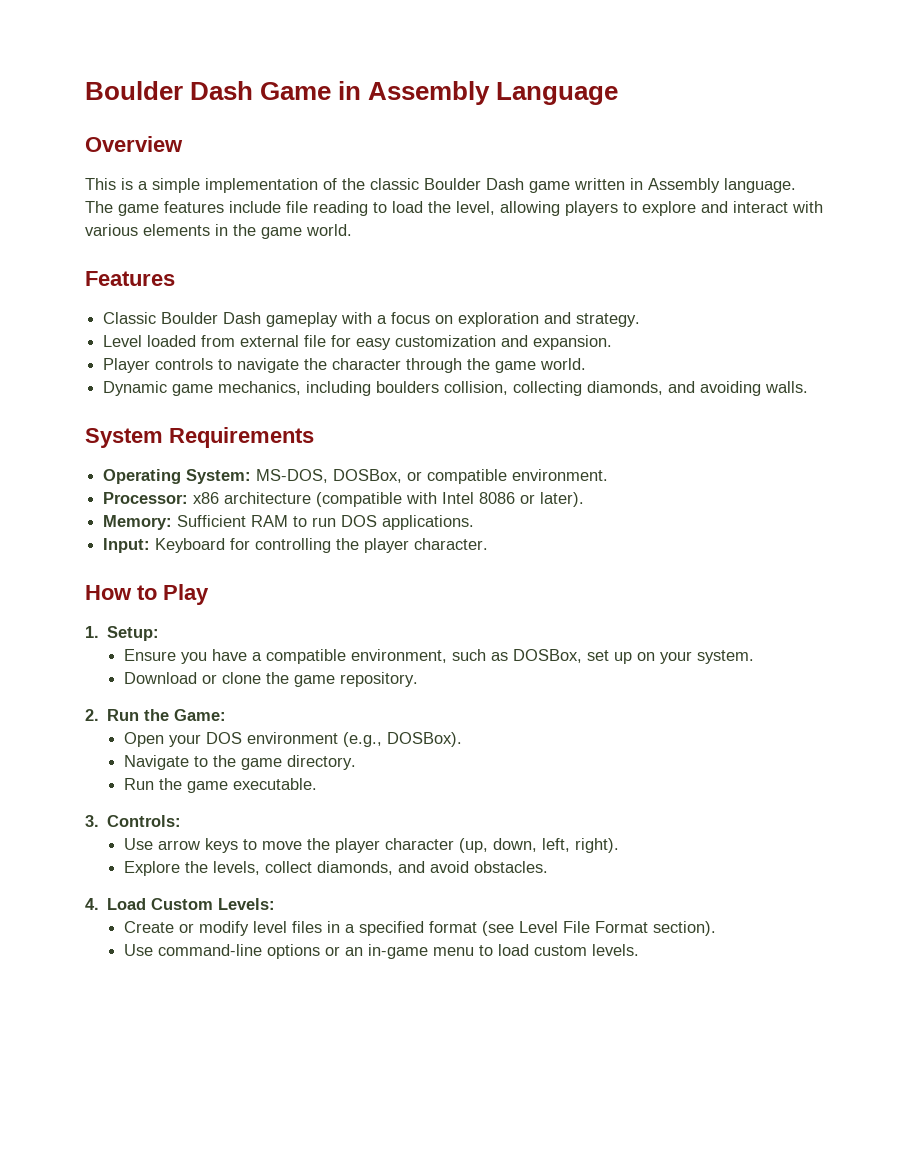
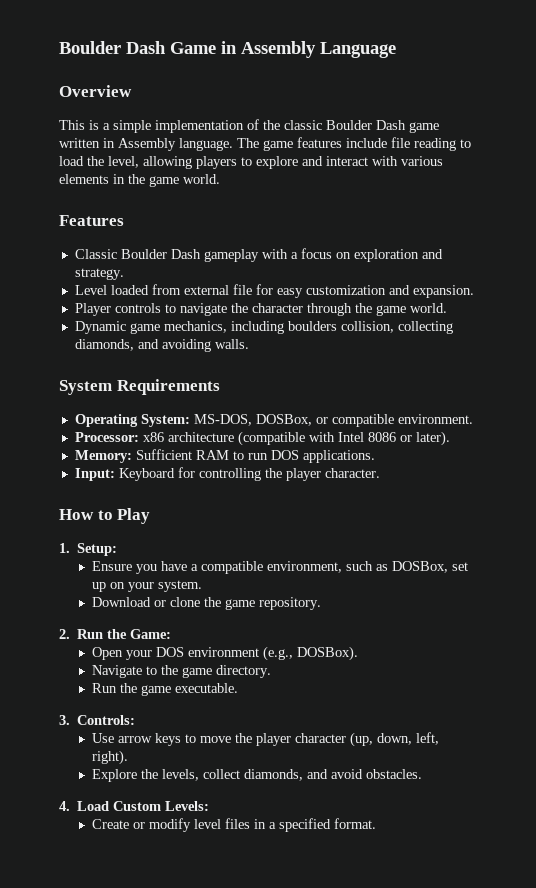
- Create or modify level files in a specified format (see Level File Format section).
- Use command-line options or an in-game menu to load custom levels.
+ Create or modify level files in a specified format.

